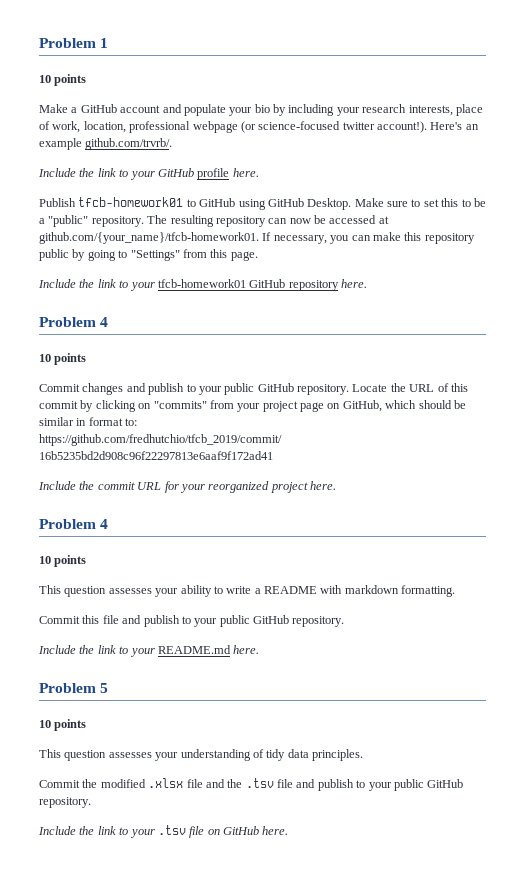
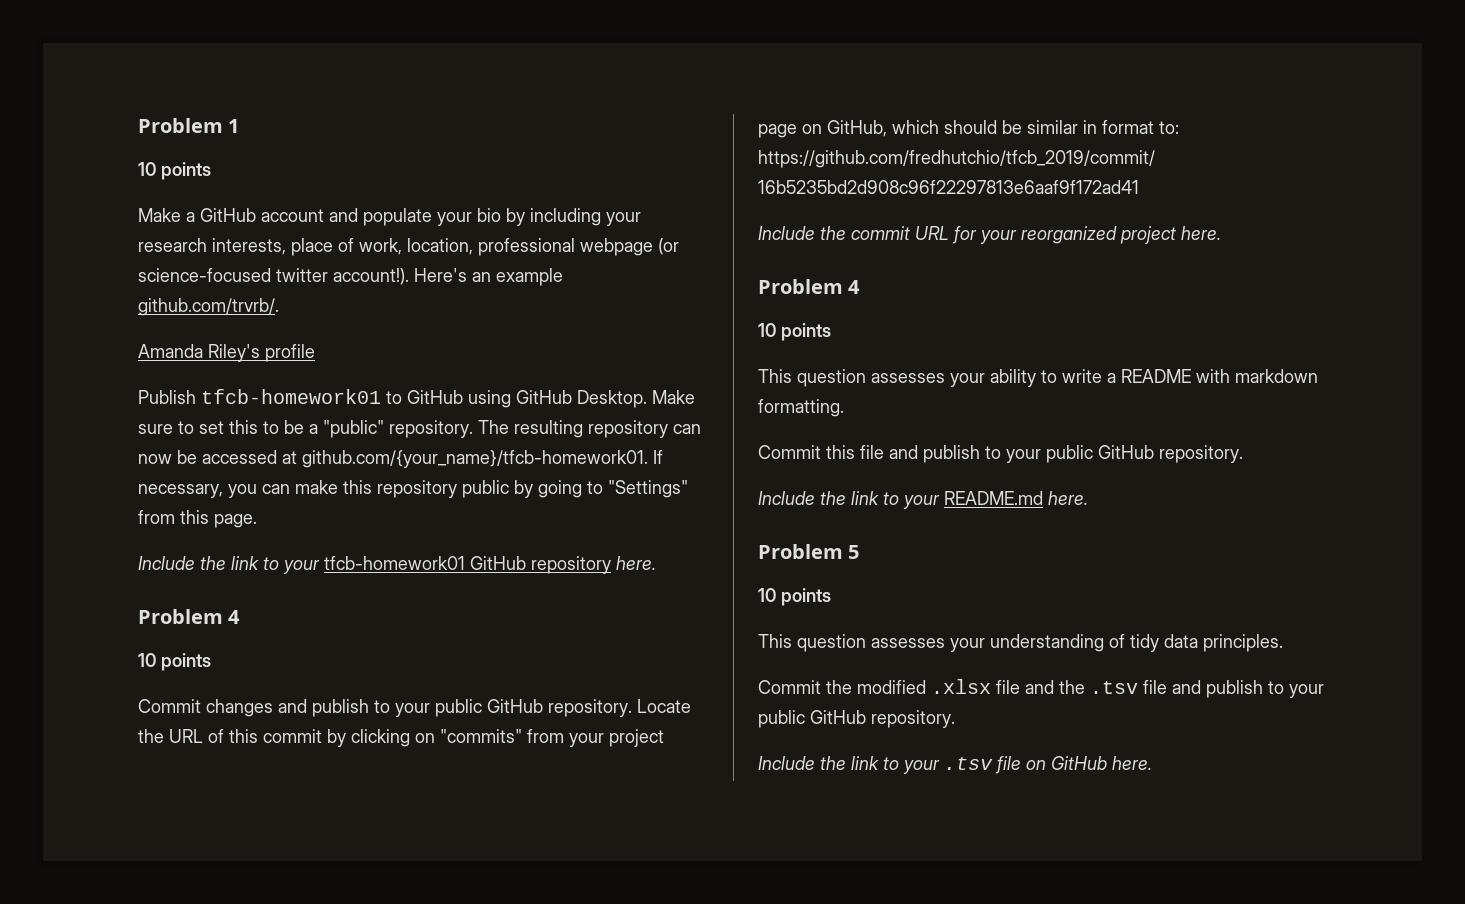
- Include the link to your GitHub profile here.
+ Amanda Riley's profile

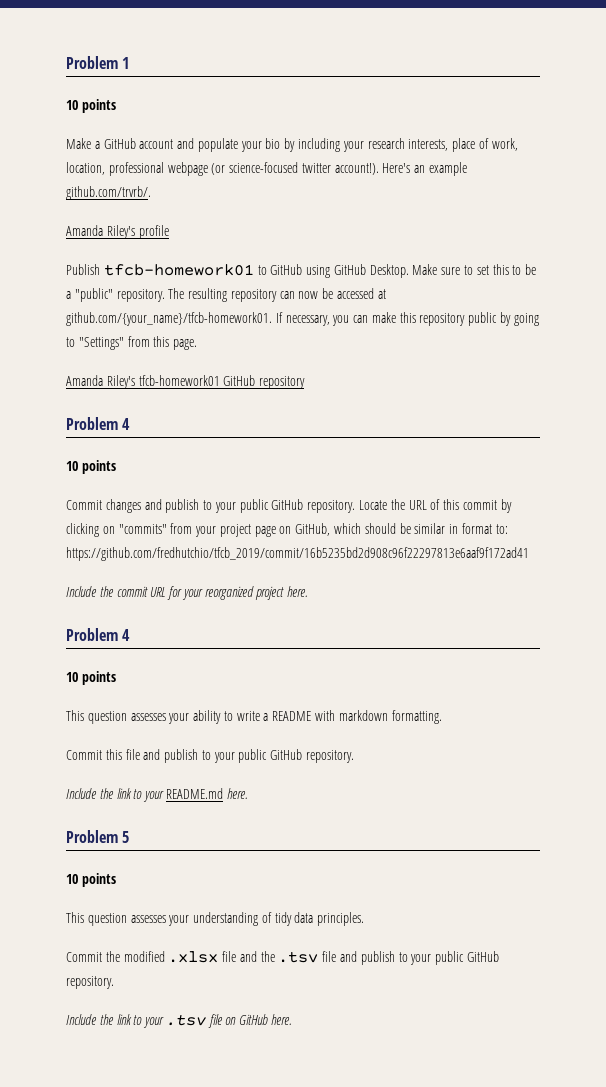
- Include the link to your tfcb-homework01 GitHub repository here.
+ Amanda Riley's tfcb-homework01 GitHub repository

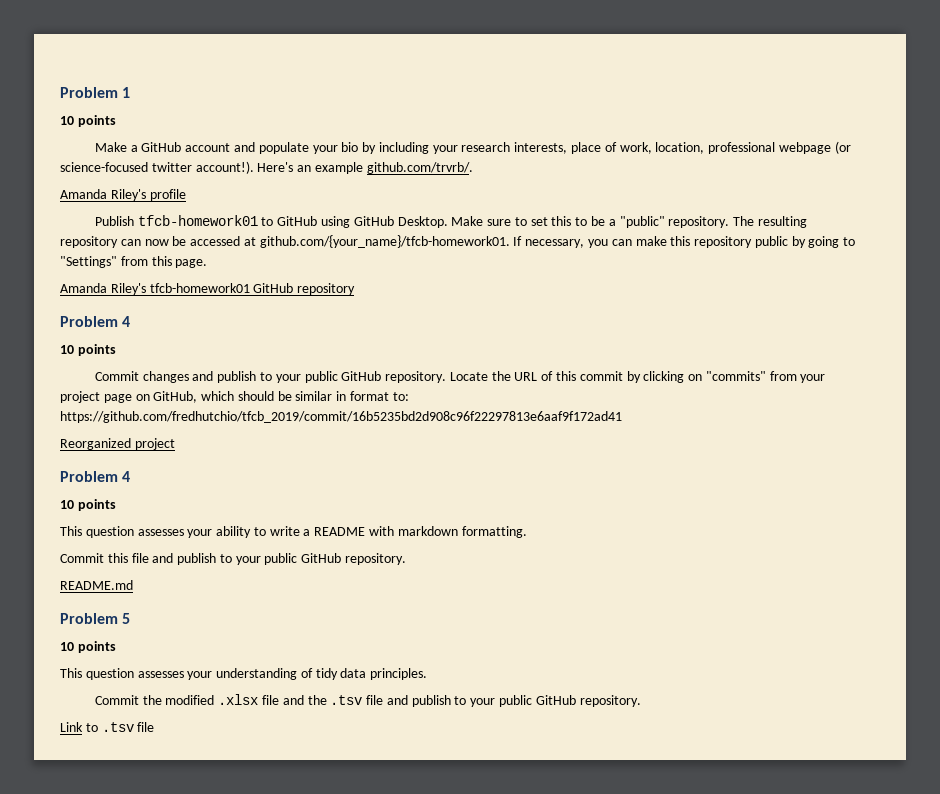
- Include the commit URL for your reorganized project here.
+ Reorganized project
- Include the link to your README.md here.
+ README.md
- Include the link to your .tsv file on GitHub here.
+ Link to .tsv file

